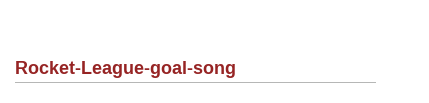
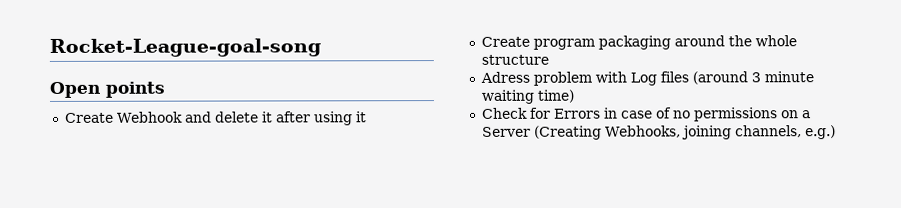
+ Open points
+ Create Webhook and delete it after using it
+ Create program packaging around the whole structure
+ Adress problem with Log files (around 3 minute waiting time)
+ Check for Errors in case of no permissions on a Server (Creating Webhooks, joining channels, e.g.)

